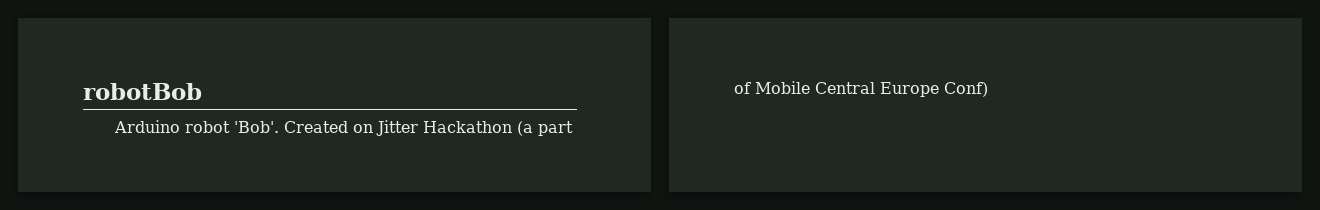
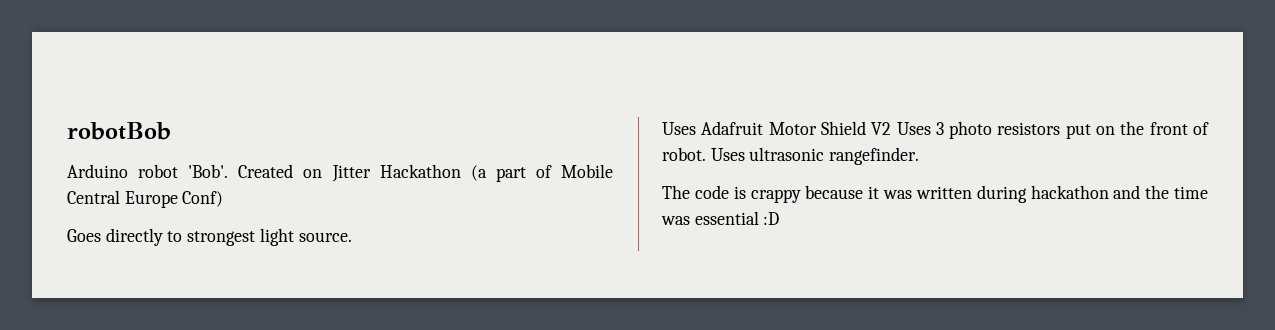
+ Goes directly to strongest light source.
+ Uses Adafruit Motor Shield V2 Uses 3 photo resistors put on the front of robot. Uses ultrasonic rangefinder.
+ The code is crappy because it was written during hackathon and the time was essential :D

